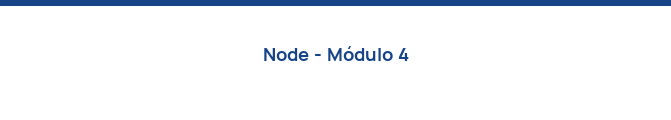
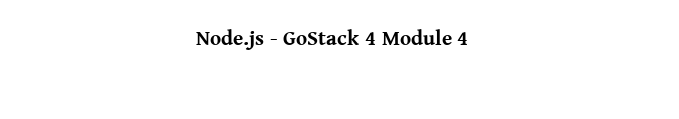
- Node - Módulo 4
+ Node.js - GoStack 4 Module 4

